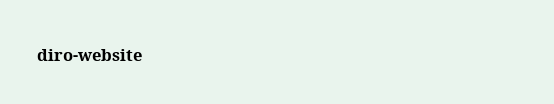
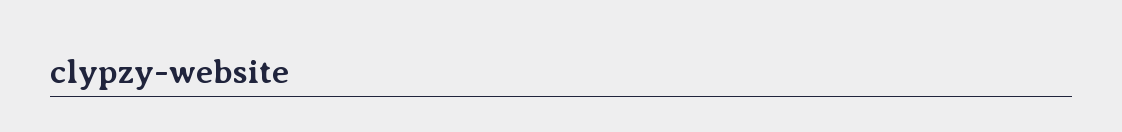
- diro-website
+ clypzy-website

